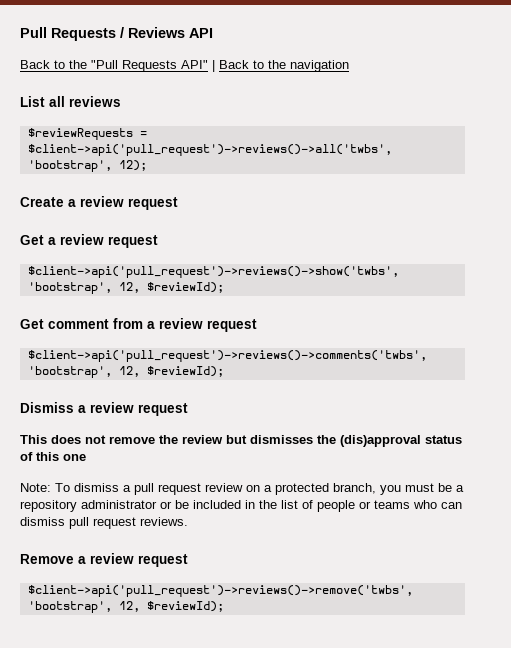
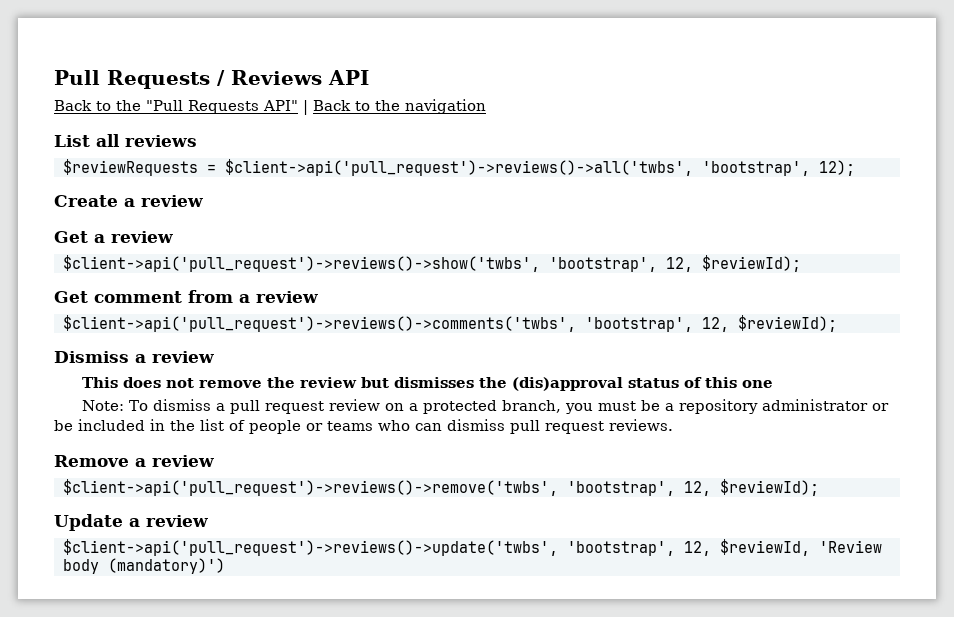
- Create a review request
+ Create a review
- Get a review request
+ Get a review
- Get comment from a review request
+ Get comment from a review
- Dismiss a review request
+ Dismiss a review
- Remove a review request
+ Remove a review
+ Update a review
+ $client->api('pull_request')->reviews()->update('twbs', 'bootstrap', 12, $reviewId, 'Review body (mandatory)')

